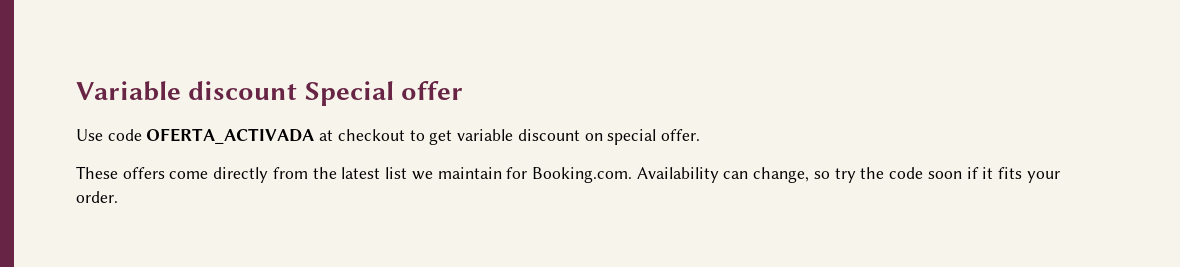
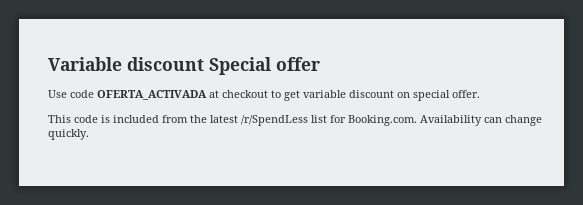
- These offers come directly from the latest list we maintain for Booking.com. Availability can change, so try the code soon if it fits your order.
+ This code is included from the latest /r/SpendLess list for Booking.com. Availability can change quickly.

